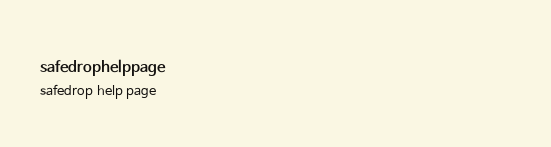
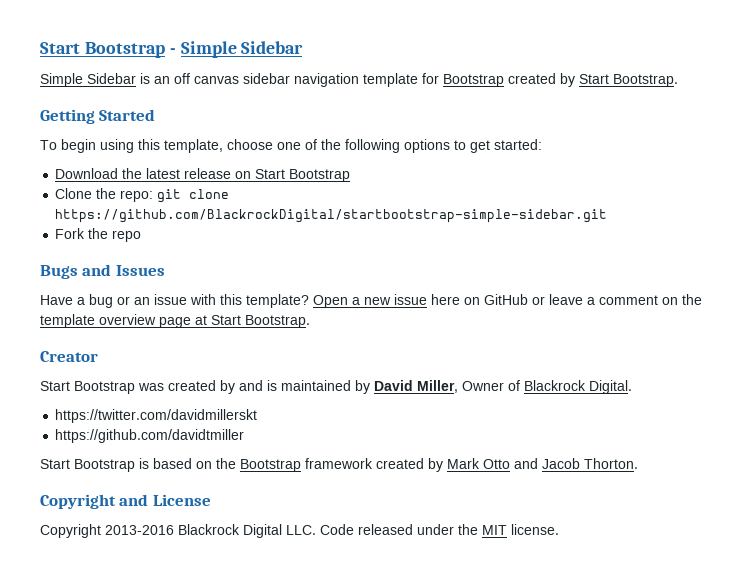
- safedrophelppage
- safedrop help page
+ Start Bootstrap - Simple Sidebar
+ Simple Sidebar is an off canvas sidebar navigation template for Bootstrap created by Start Bootstrap.
+ Getting Started
+ To begin using this template, choose one of the following options to get started:
+ Download the latest release on Start Bootstrap
+ Clone the repo: git clone https://github.com/BlackrockDigital/startbootstrap-simple-sidebar.git
+ Fork the repo
+ Bugs and Issues
+ Have a bug or an issue with this template? Open a new issue here on GitHub or leave a comment on the template overview page at Start Bootstrap.
+ Creator
+ Start Bootstrap was created by and is maintained by David Miller, Owner of Blackrock Digital.
+ https://twitter.com/davidmillerskt
+ https://github.com/davidtmiller
+ Start Bootstrap is based on the Bootstrap framework created by Mark Otto and Jacob Thorton.
+ Copyright and License
+ Copyright 2013-2016 Blackrock Digital LLC. Code released under the MIT license.

